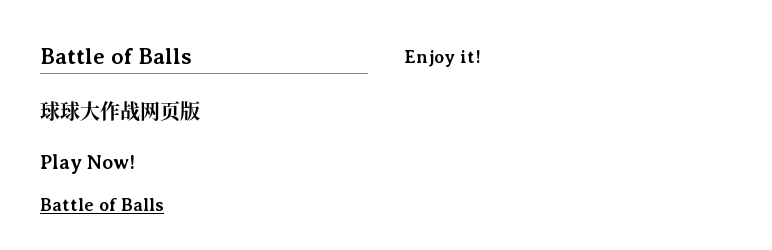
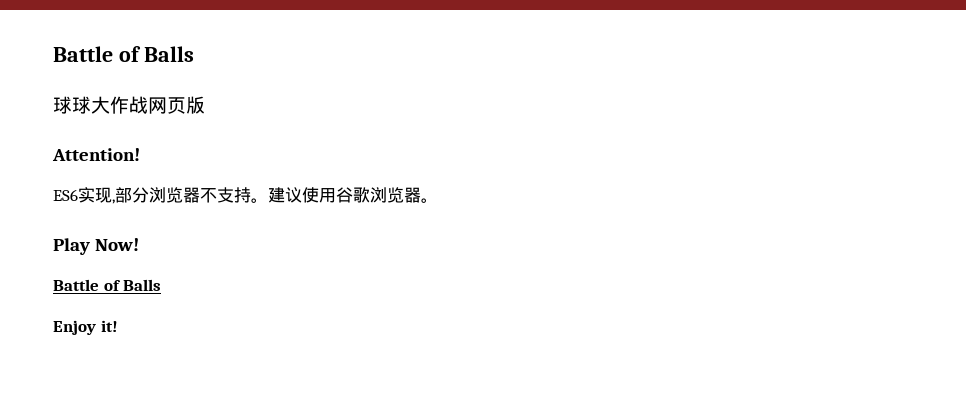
+ Attention!
+ ES6实现,部分浏览器不支持。建议使用谷歌浏览器。

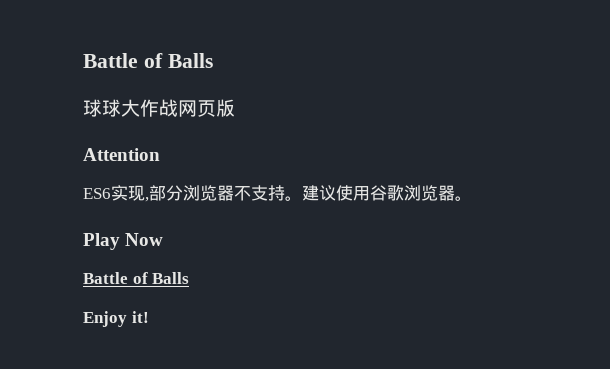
- Attention!
+ Attention
- Play Now!
+ Play Now

